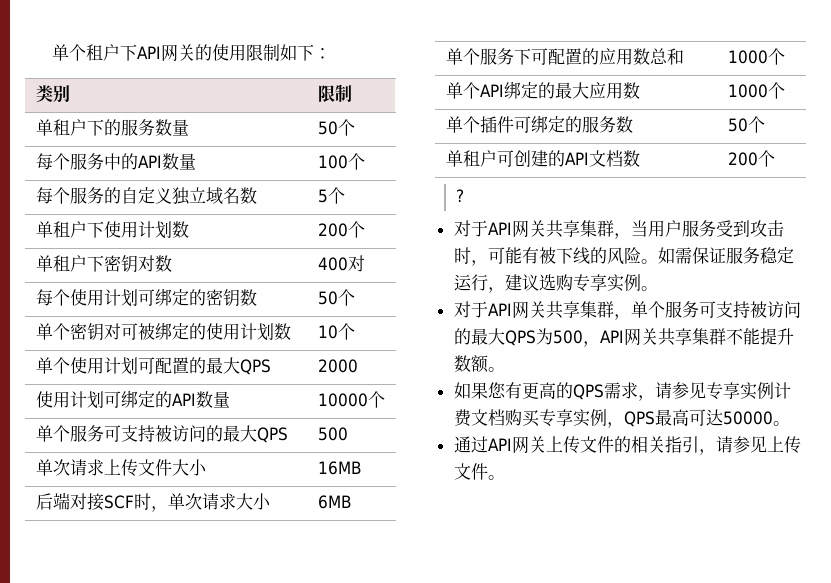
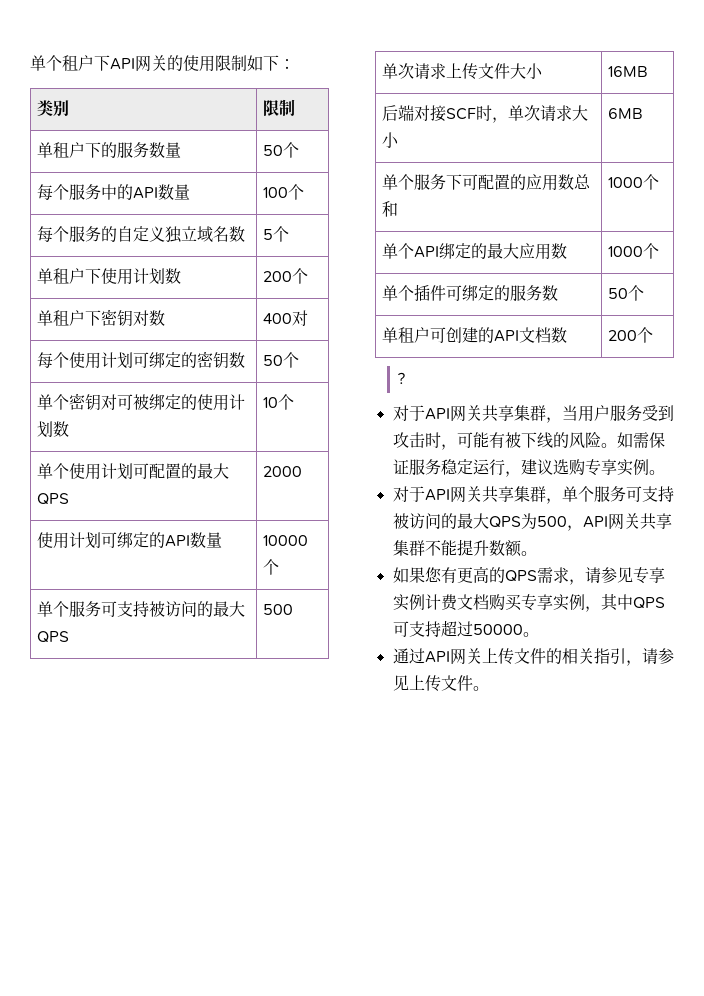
- 如果您有更高的QPS需求，请参见专享实例计费文档购买专享实例，QPS最高可达50000。
+ 如果您有更高的QPS需求，请参见专享实例计费文档购买专享实例，其中QPS可支持超过50000。

